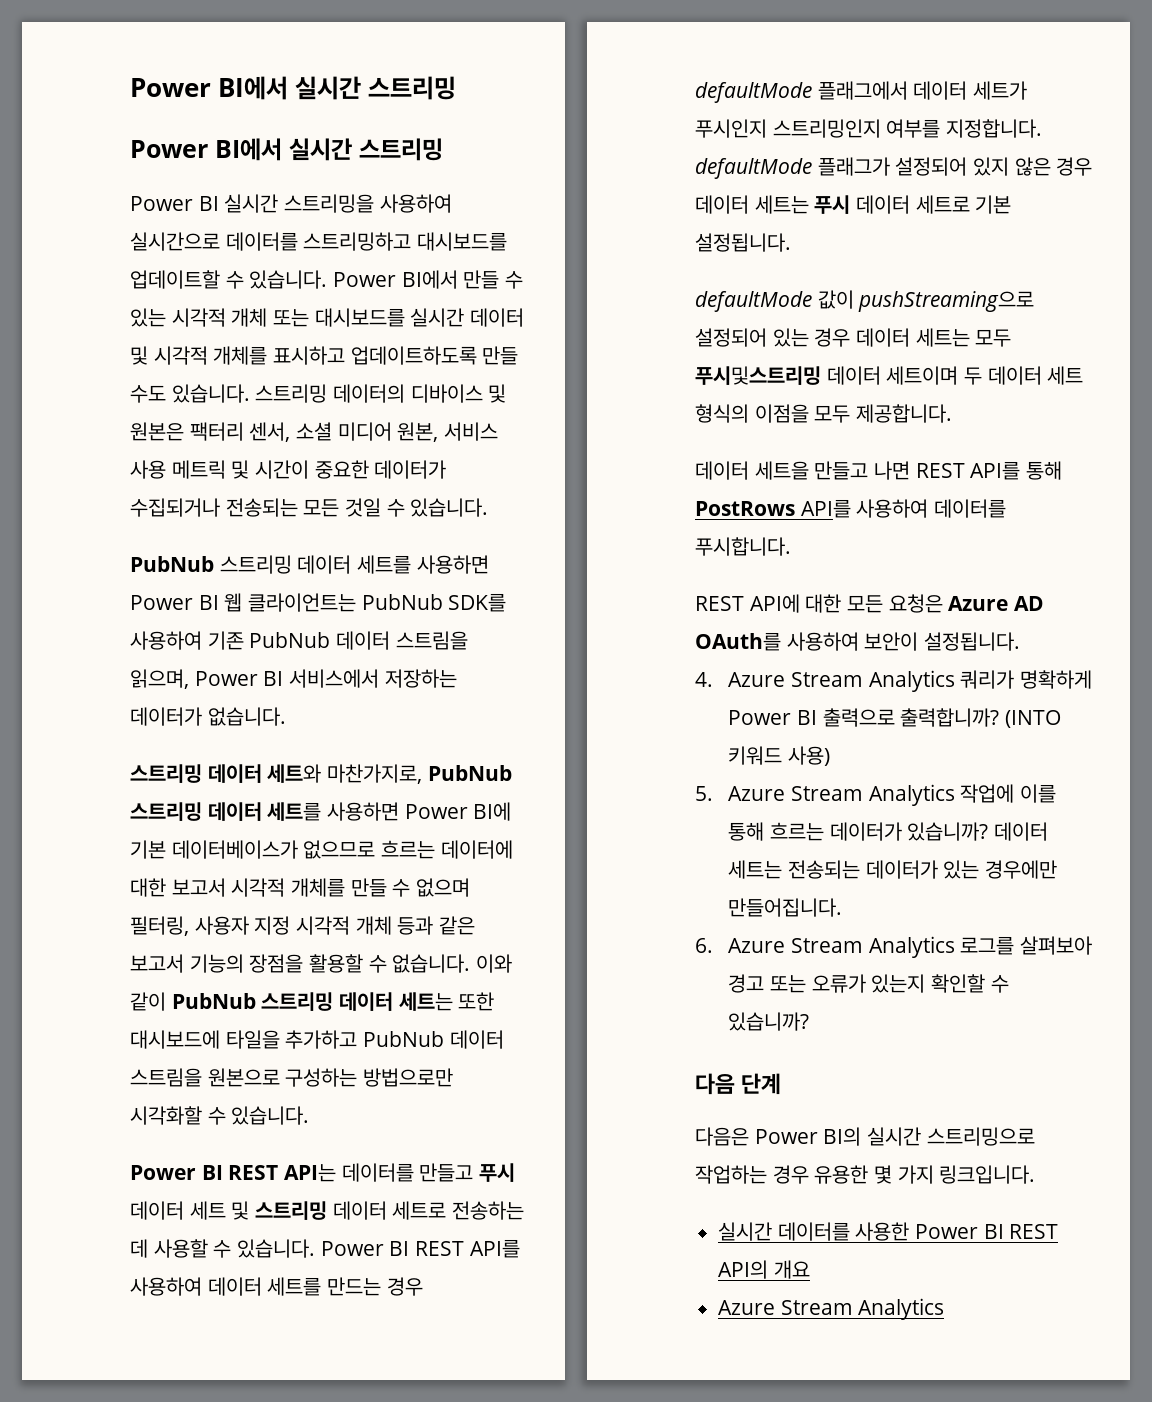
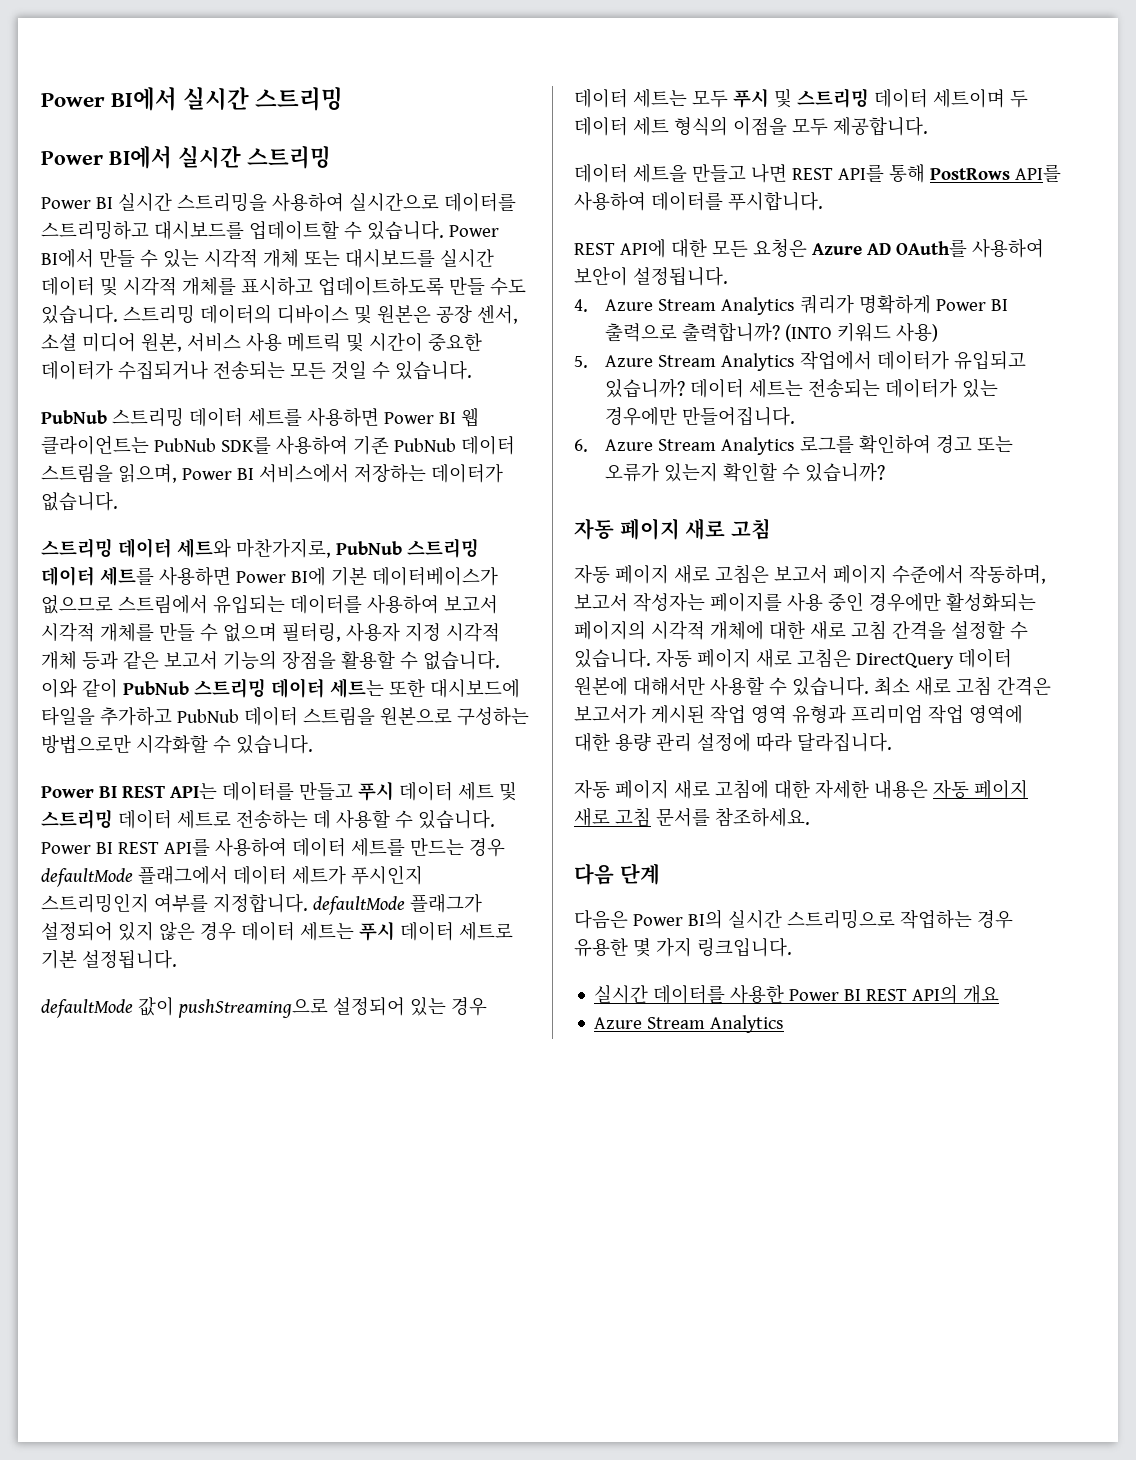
- 스트리밍 데이터의 디바이스 및 원본은 팩터리 센서, 소셜 미디어 원본, 서비스 사용 메트릭 및 시간이 중요한 데이터가 수집되거나 전송되는 모든 것일 수 있습니다.
+ 스트리밍 데이터의 디바이스 및 원본은 공장 센서, 소셜 미디어 원본, 서비스 사용 메트릭 및 시간이 중요한 데이터가 수집되거나 전송되는 모든 것일 수 있습니다.
- 스트리밍 데이터 세트와 마찬가지로, PubNub 스트리밍 데이터 세트를 사용하면 Power BI에 기본 데이터베이스가 없으므로 흐르는 데이터에 대한 보고서 시각적 개체를 만들 수 없으며 필터링, 사용자 지정 시각적 개체 등과 같은 보고서 기능의 장점을 활용할 수 없습니다.
+ 스트리밍 데이터 세트와 마찬가지로, PubNub 스트리밍 데이터 세트를 사용하면 Power BI에 기본 데이터베이스가 없으므로 스트림에서 유입되는 데이터를 사용하여 보고서 시각적 개체를 만들 수 없으며 필터링, 사용자 지정 시각적 개체 등과 같은 보고서 기능의 장점을 활용할 수 없습니다.
- defaultMode 값이 pushStreaming으로 설정되어 있는 경우 데이터 세트는 모두 푸시및스트리밍 데이터 세트이며 두 데이터 세트 형식의 이점을 모두 제공합니다.
+ defaultMode 값이 pushStreaming으로 설정되어 있는 경우 데이터 세트는 모두 푸시 및 스트리밍 데이터 세트이며 두 데이터 세트 형식의 이점을 모두 제공합니다.
- 5. Azure Stream Analytics 작업에 이를 통해 흐르는 데이터가 있습니까?
+ 5. Azure Stream Analytics 작업에서 데이터가 유입되고 있습니까?
- 6. Azure Stream Analytics 로그를 살펴보아 경고 또는 오류가 있는지 확인할 수 있습니까?
+ 6. Azure Stream Analytics 로그를 확인하여 경고 또는 오류가 있는지 확인할 수 있습니까?
+ 자동 페이지 새로 고침
+ 자동 페이지 새로 고침은 보고서 페이지 수준에서 작동하며, 보고서 작성자는 페이지를 사용 중인 경우에만 활성화되는 페이지의 시각적 개체에 대한 새로 고침 간격을 설정할 수 있습니다. 자동 페이지 새로 고침은 DirectQuery 데이터 원본에 대해서만 사용할 수 있습니다. 최소 새로 고침 간격은 보고서가 게시된 작업 영역 유형과 프리미엄 작업 영역에 대한 용량 관리 설정에 따라 달라집니다.
+ 자동 페이지 새로 고침에 대한 자세한 내용은 자동 페이지 새로 고침 문서를 참조하세요.

